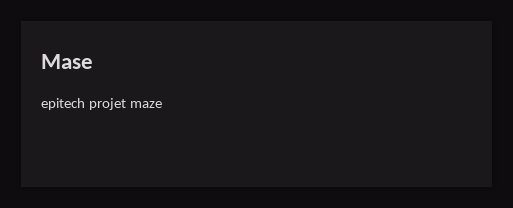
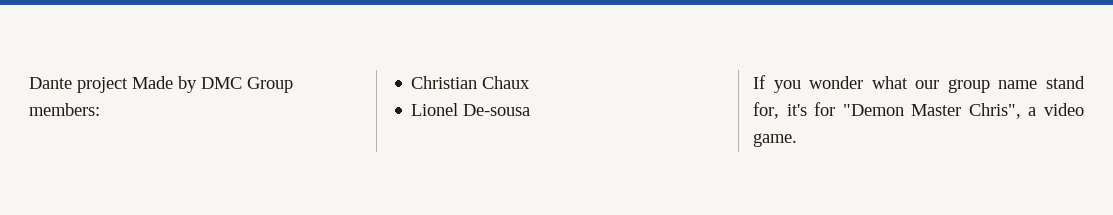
- Mase
- epitech projet maze
+ Dante project Made by DMC Group members:
+ Christian Chaux
+ Lionel De-sousa
+ If you wonder what our group name stand for, it's for "Demon Master Chris", a video game.

